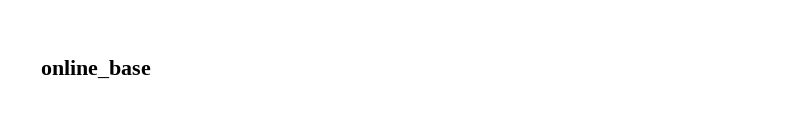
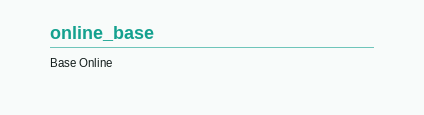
+ Base Online

